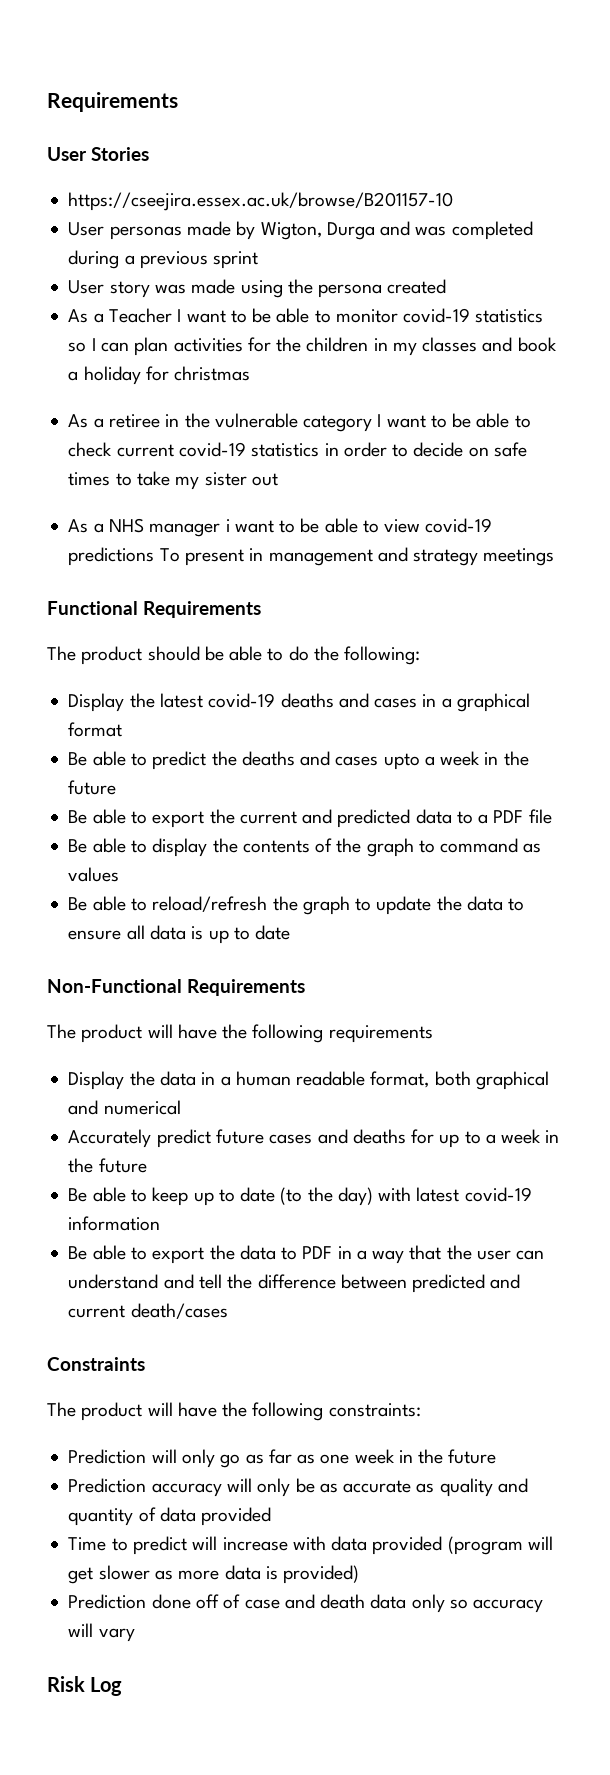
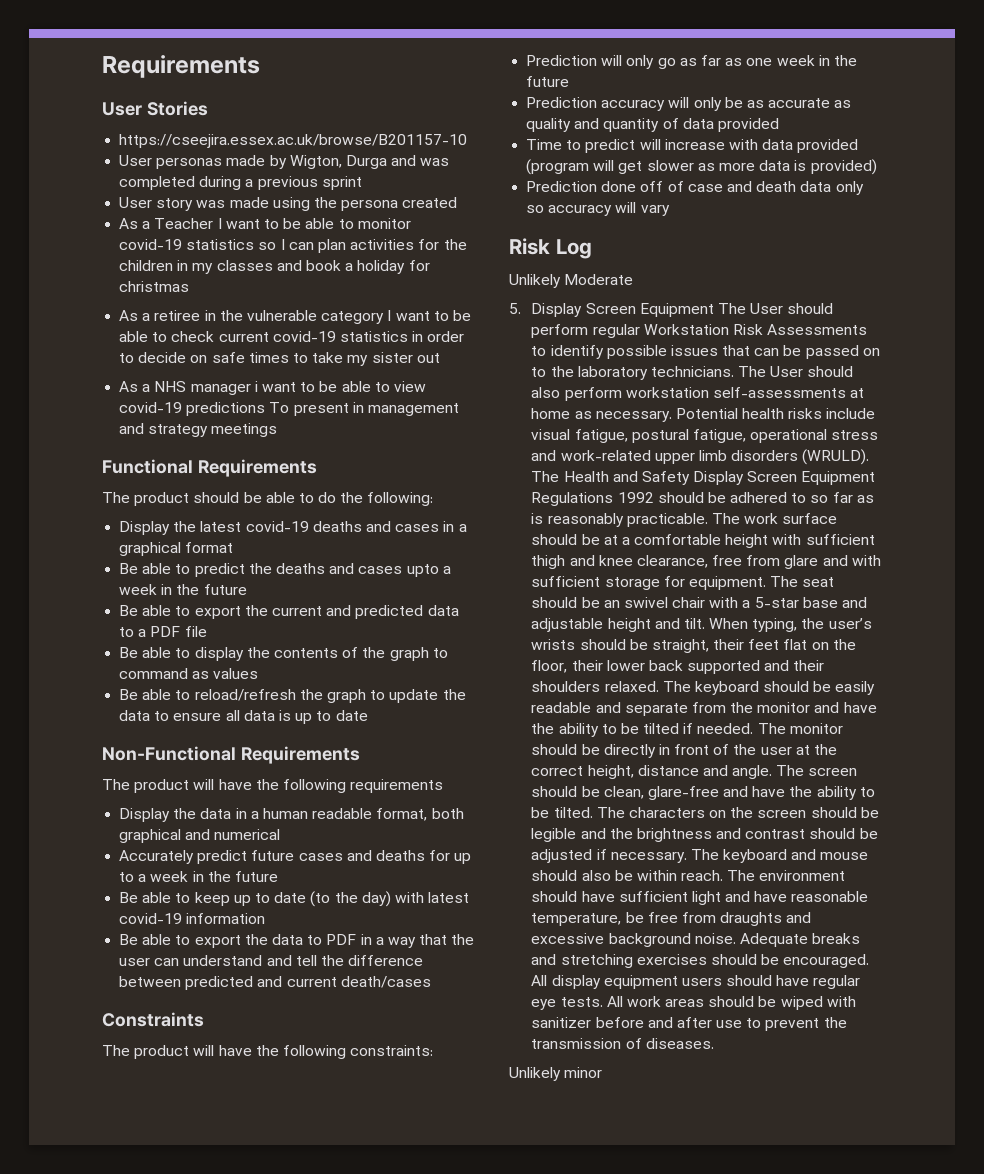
+ Unlikely Moderate
+ 5. Display Screen Equipment The User should perform regular Workstation Risk Assessments to identify possible issues that can be passed on to the laboratory technicians. The User should also perform workstation self-assessments at home as necessary. Potential health risks include visual fatigue, postural fatigue, operational stress and work-related upper limb disorders (WRULD). The Health and Safety Display Screen Equipment Regulations 1992 should be adhered to so far as is reasonably practicable. The work surface should be at a comfortable height with sufficient thigh and knee clearance, free from glare and with sufficient storage for equipment. The seat should be an swivel chair with a 5-star base and adjustable height and tilt. When typing, the user’s wrists should be straight, their feet flat on the floor, their lower back supported and their shoulders relaxed. The keyboard should be easily readable and separate from the monitor and have the ability to be tilted if needed. The monitor should be directly in front of the user at the correct height, distance and angle. The screen should be clean, glare-free and have the ability to be tilted. The characters on the screen should be legible and the brightness and contrast should be adjusted if necessary. The keyboard and mouse should also be within reach. The environment should have sufficient light and have reasonable temperature, be free from draughts and excessive background noise. Adequate breaks and stretching exercises should be encouraged. All display equipment users should have regular eye tests. All work areas should be wiped with sanitizer before and after use to prevent the transmission of diseases.
+ Unlikely minor

